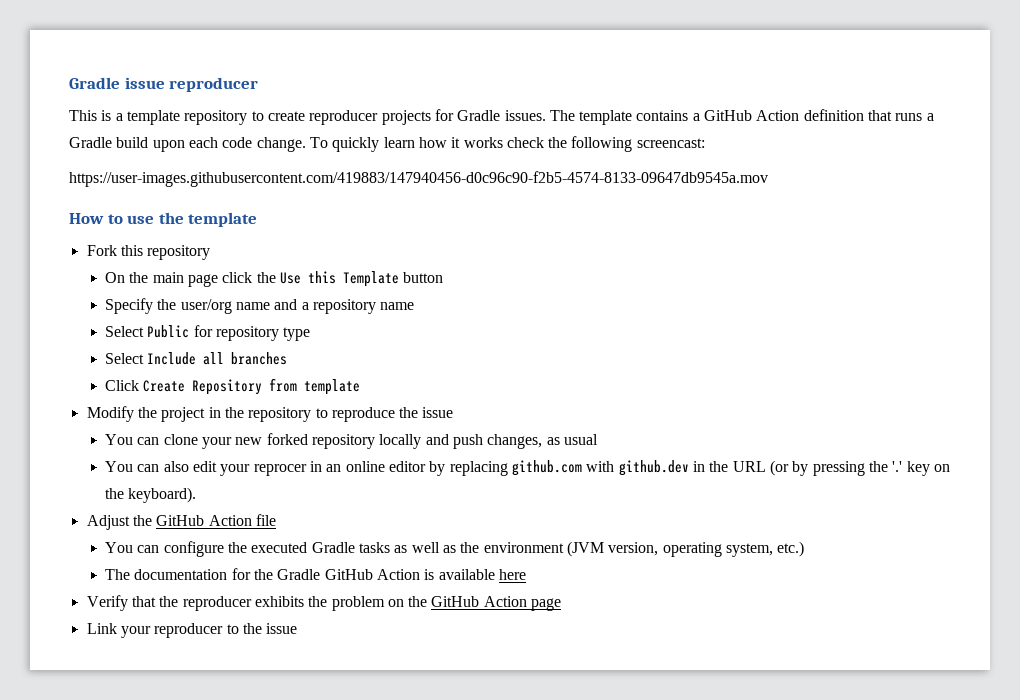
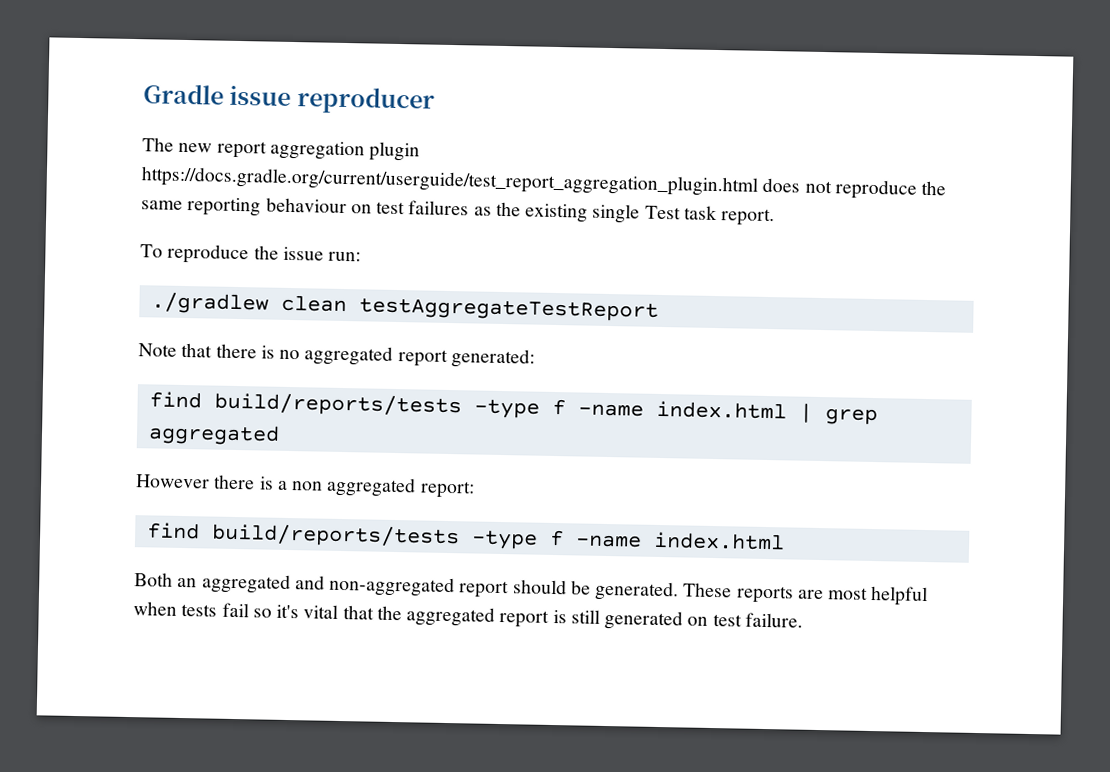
- This is a template repository to create reproducer projects for Gradle issues. The template contains a GitHub Action definition that runs a Gradle build upon each code change. To quickly learn how it works check the following screencast:
- https://user-images.githubusercontent.com/419883/147940456-d0c96c90-f2b5-4574-8133-09647db9545a.mov
- How to use the template
- Fork this repository
- On the main page click the Use this Template button
- Specify the user/org name and a repository name
- Select Public for repository type
- Select Include all branches
- Click Create Repository from template
- Modify the project in the repository to reproduce the issue
- You can clone your new forked repository locally and push changes, as usual
- You can also edit your reprocer in an online editor by replacing github.com with github.dev in the URL (or by pressing the '.' key on the keyboard).
- Adjust the GitHub Action file
- You can configure the executed Gradle tasks as well as the environment (JVM version, operating system, etc.)
- The documentation for the Gradle GitHub Action is available here
- Verify that the reproducer exhibits the problem on the GitHub Action page
- Link your reproducer to the issue
+ The new report aggregation plugin https://docs.gradle.org/current/userguide/test_report_aggregation_plugin.html does not reproduce the same reporting behaviour on test failures as the existing single Test task report.
+ To reproduce the issue run:
+ ./gradlew clean testAggregateTestReport
+ Note that there is no aggregated report generated:
+ find build/reports/tests -type f -name index.html | grep aggregated
+ However there is a non aggregated report:
+ find build/reports/tests -type f -name index.html
+ Both an aggregated and non-aggregated report should be generated. These reports are most helpful when tests fail so it's vital that the aggregated report is still generated on test failure.

